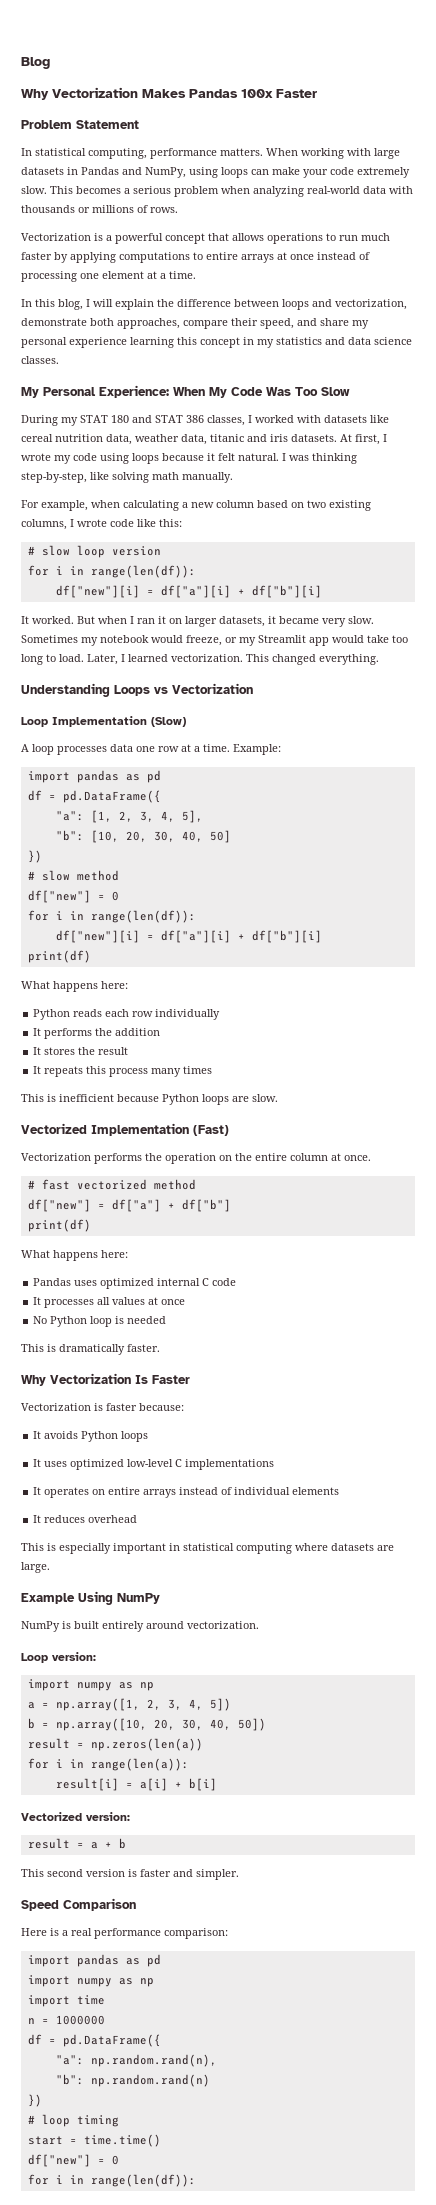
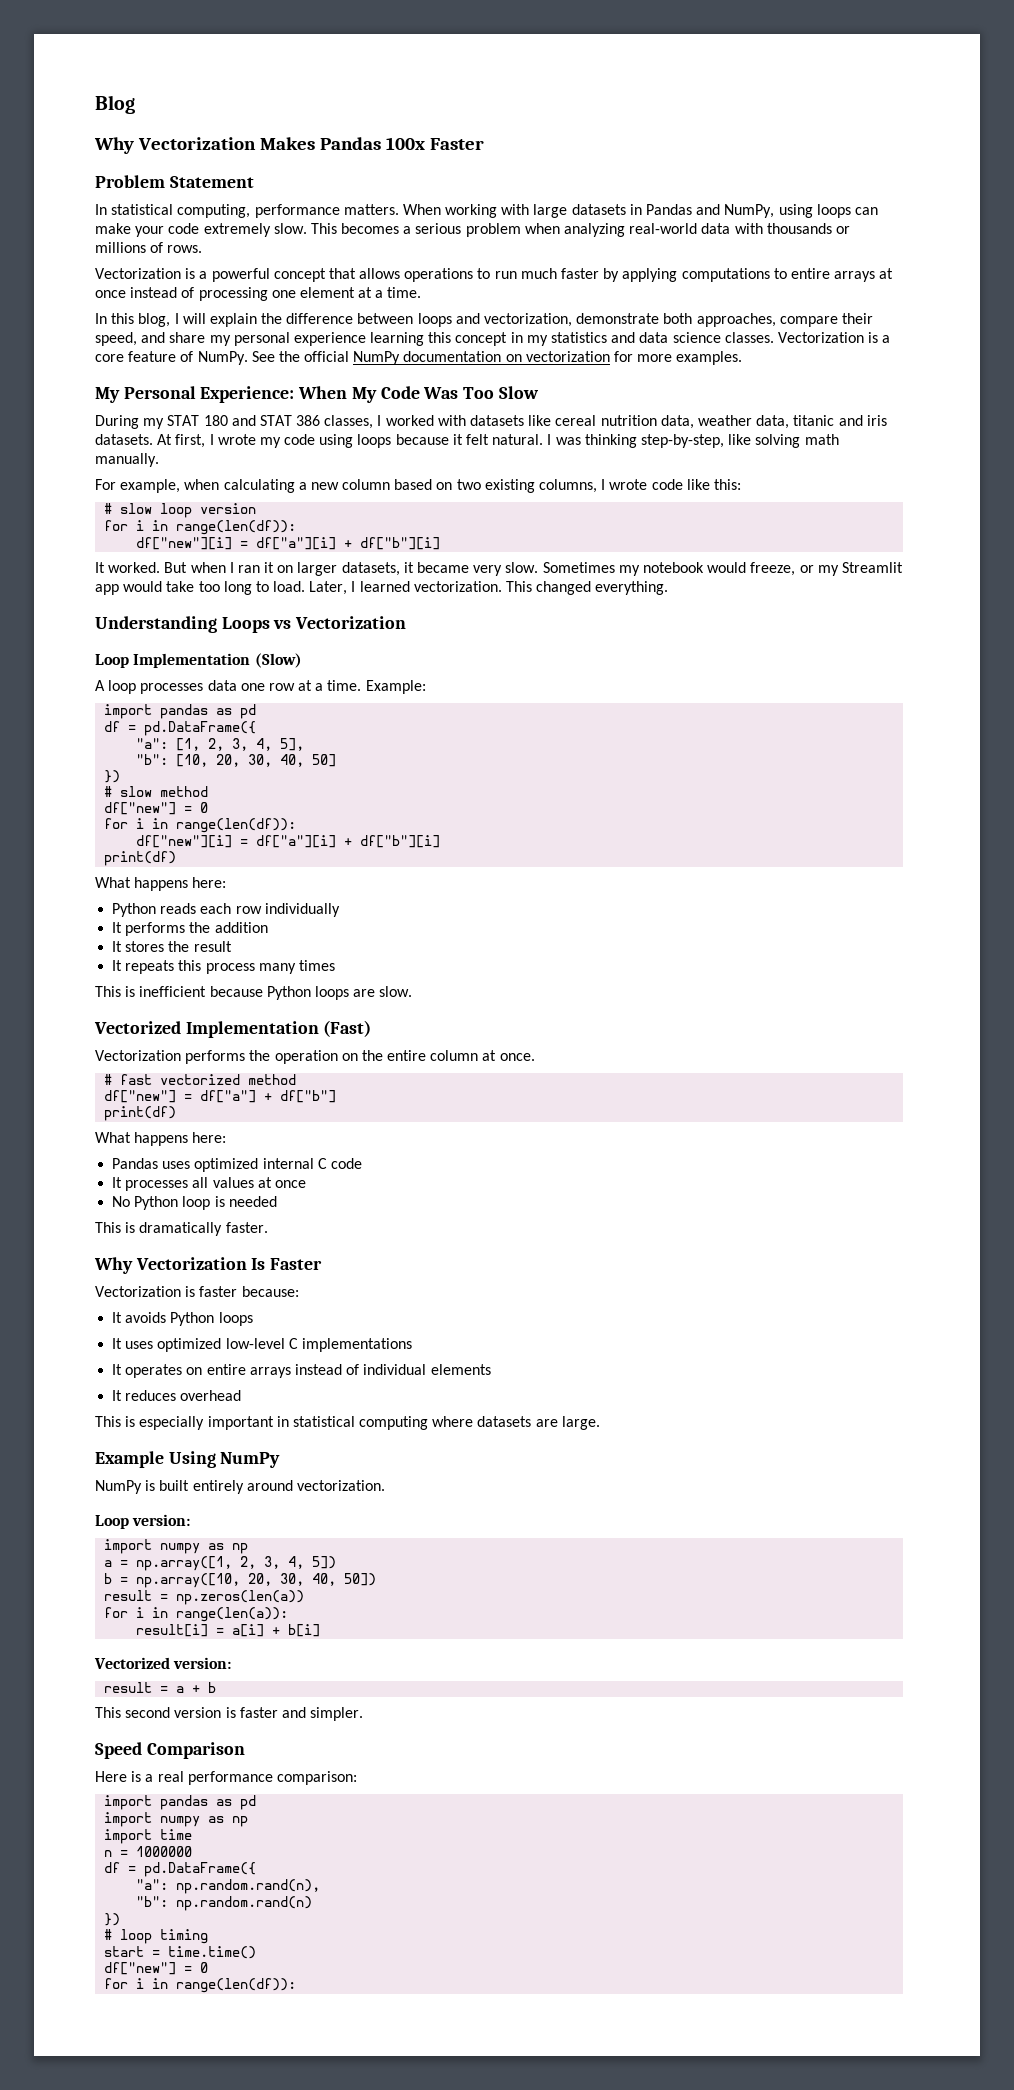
+ Vectorization is a core feature of NumPy. See the official NumPy documentation on vectorization for more examples.

